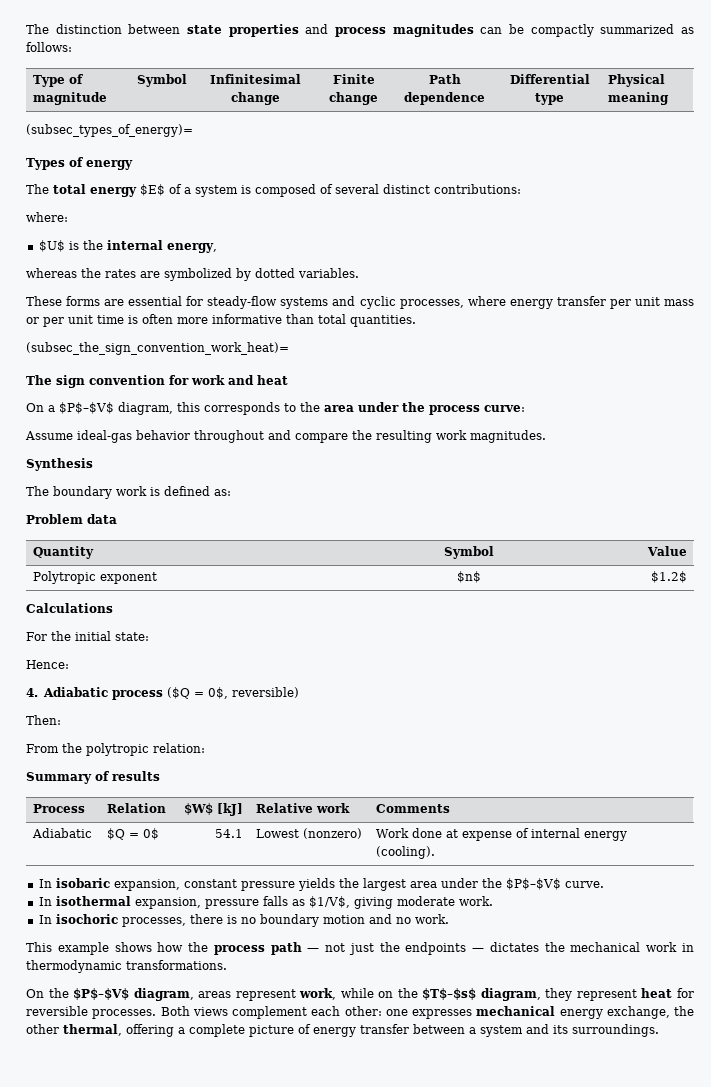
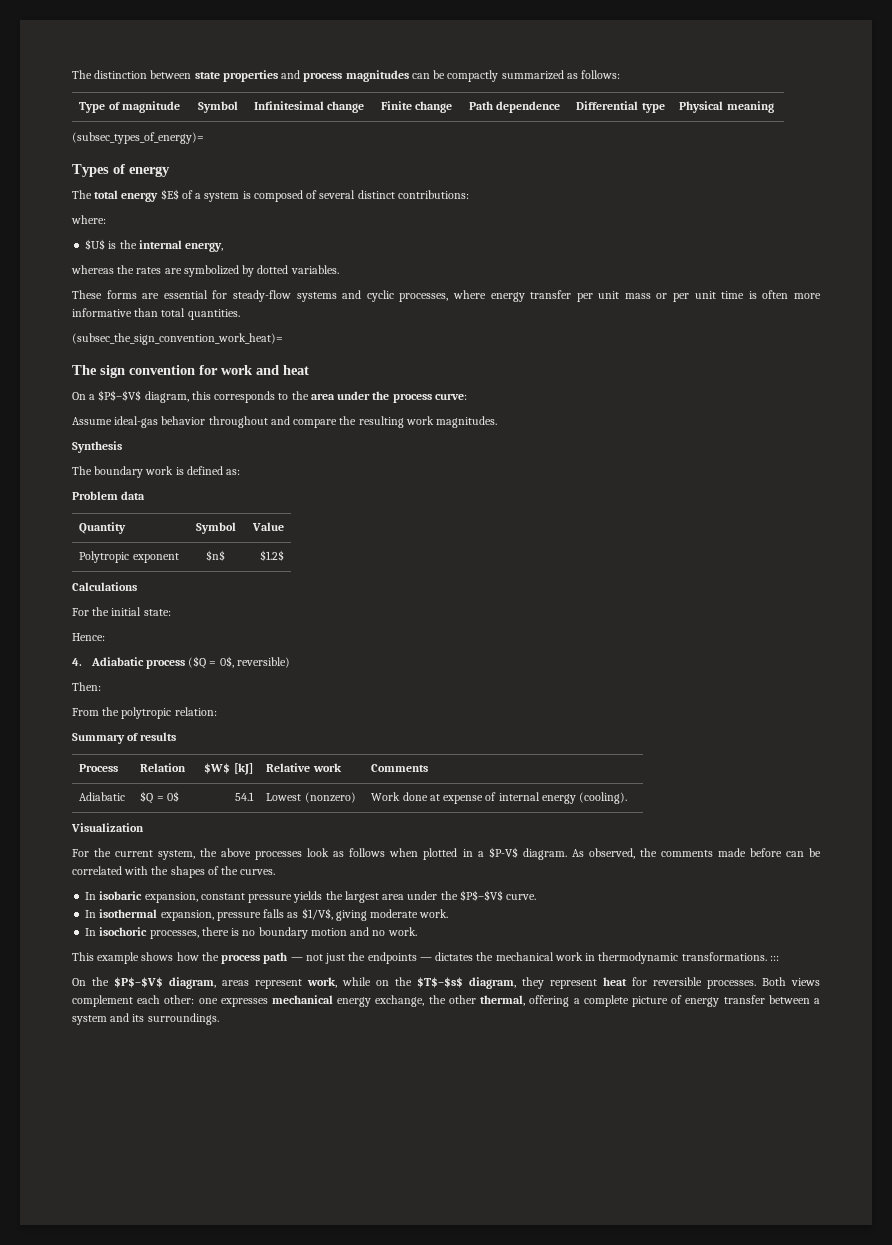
+ Visualization
+ For the current system, the above processes look as follows when plotted in a $P-V$ diagram. As observed, the comments made before can be correlated with the shapes of the curves.
- This example shows how the process path — not just the endpoints — dictates the mechanical work in thermodynamic transformations.
+ This example shows how the process path — not just the endpoints — dictates the mechanical work in thermodynamic transformations. :::

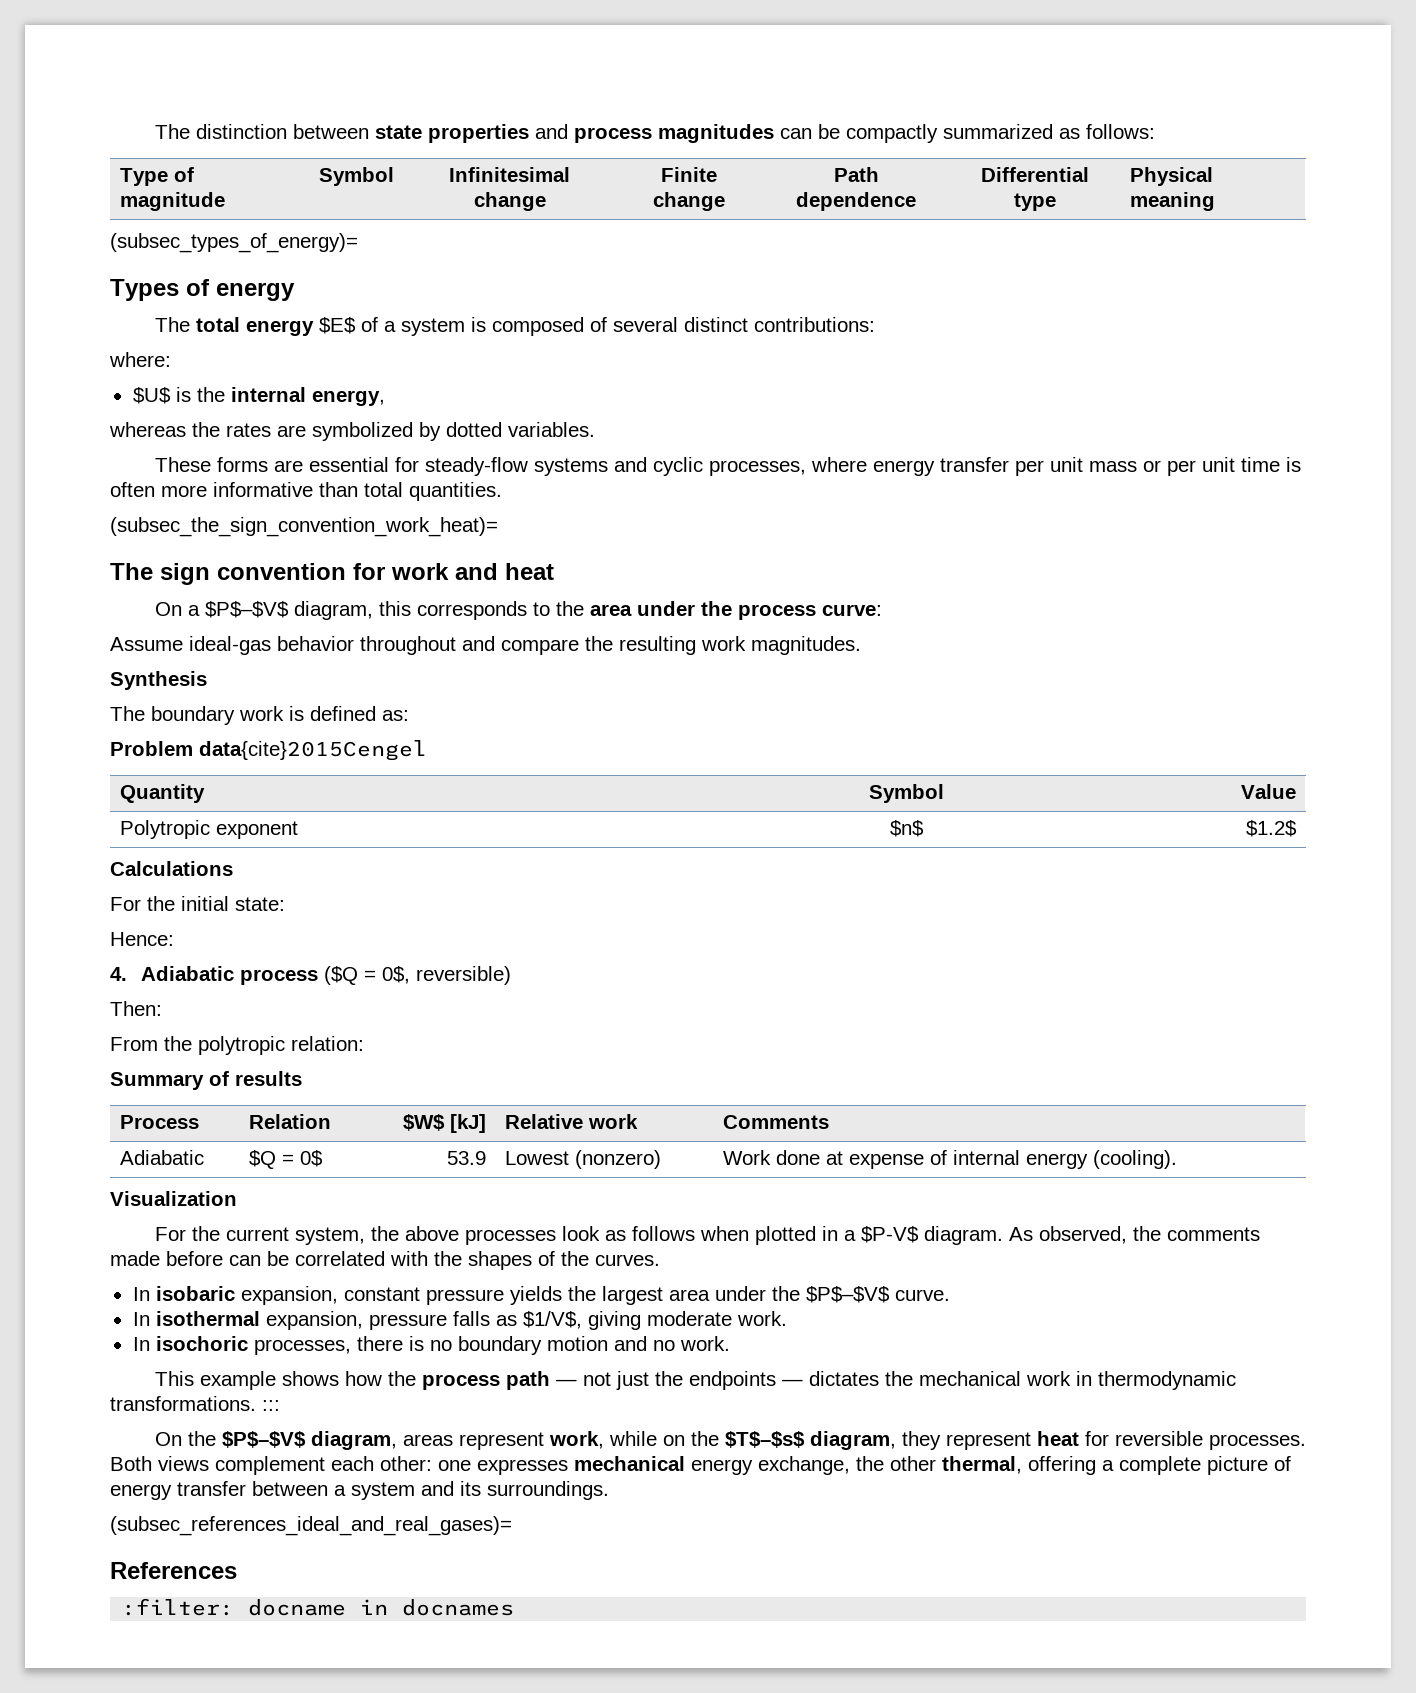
- Problem data
+ Problem data{cite}2015Cengel
- Adiabatic | $Q = 0$ | 54.1 | Lowest (nonzero) | Work done at expense of internal energy (cooling).
+ Adiabatic | $Q = 0$ | 53.9 | Lowest (nonzero) | Work done at expense of internal energy (cooling).
+ (subsec_references_ideal_and_real_gases)=
+ References
+ :filter: docname in docnames

